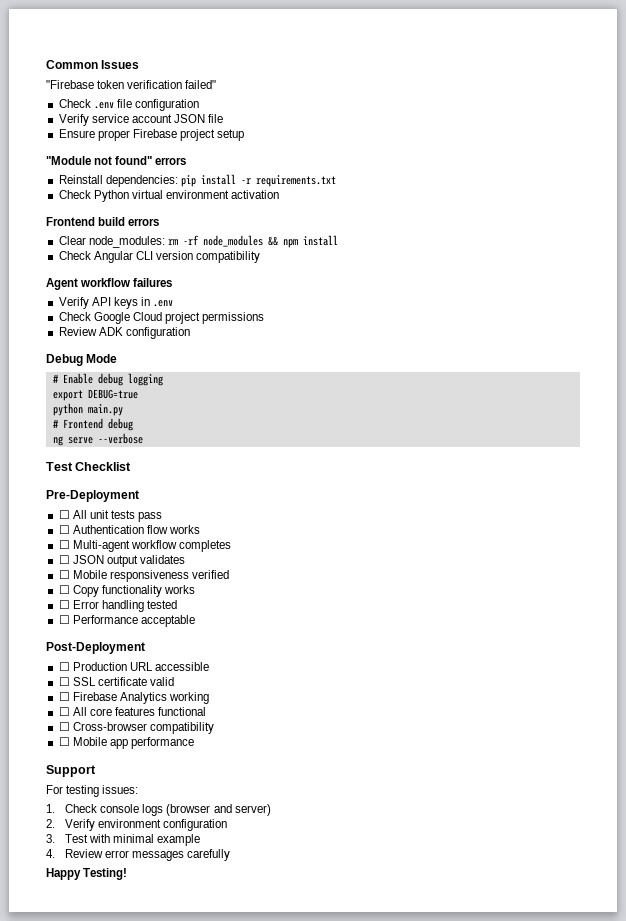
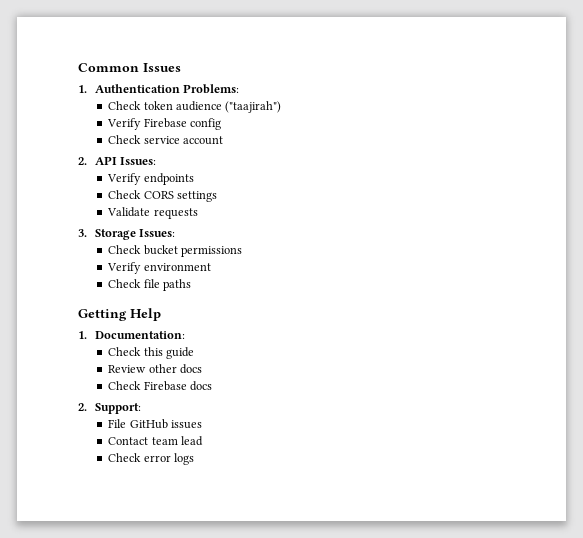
- "Firebase token verification failed"
- Check .env file configuration
- Verify service account JSON file
- Ensure proper Firebase project setup
- "Module not found" errors
- Reinstall dependencies: pip install -r requirements.txt
- Check Python virtual environment activation
- Frontend build errors
- Clear node_modules: rm -rf node_modules && npm install
- Check Angular CLI version compatibility
- Agent workflow failures
- Verify API keys in .env
- Check Google Cloud project permissions
- Review ADK configuration
- Debug Mode
- # Enable debug logging
- export DEBUG=true
- python main.py
- # Frontend debug
- ng serve --verbose
- Test Checklist
- Pre-Deployment
- ☐ All unit tests pass
- ☐ Authentication flow works
- ☐ Multi-agent workflow completes
- ☐ JSON output validates
- ☐ Mobile responsiveness verified
- ☐ Copy functionality works
- ☐ Error handling tested
- ☐ Performance acceptable
- Post-Deployment
- ☐ Production URL accessible
- ☐ SSL certificate valid
- ☐ Firebase Analytics working
- ☐ All core features functional
- ☐ Cross-browser compatibility
- ☐ Mobile app performance
- Support
- For testing issues:
- 1. Check console logs (browser and server)
- 2. Verify environment configuration
- 3. Test with minimal example
- 4. Review error messages carefully
- Happy Testing!
+ 1. Authentication Problems:
+ Check token audience ("taajirah")
+ Verify Firebase config
+ Check service account
+ 2. API Issues:
+ Verify endpoints
+ Check CORS settings
+ Validate requests
+ 3. Storage Issues:
+ Check bucket permissions
+ Verify environment
+ Check file paths
+ Getting Help
+ 1. Documentation:
+ Check this guide
+ Review other docs
+ Check Firebase docs
+ 2. Support:
+ File GitHub issues
+ Contact team lead
+ Check error logs

